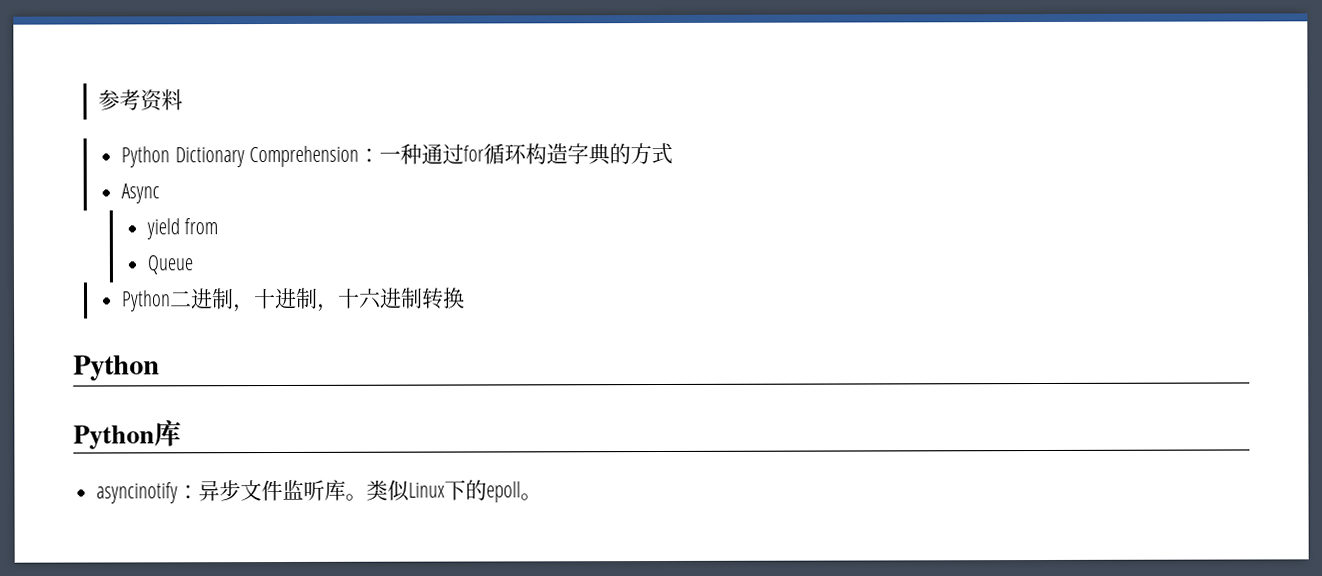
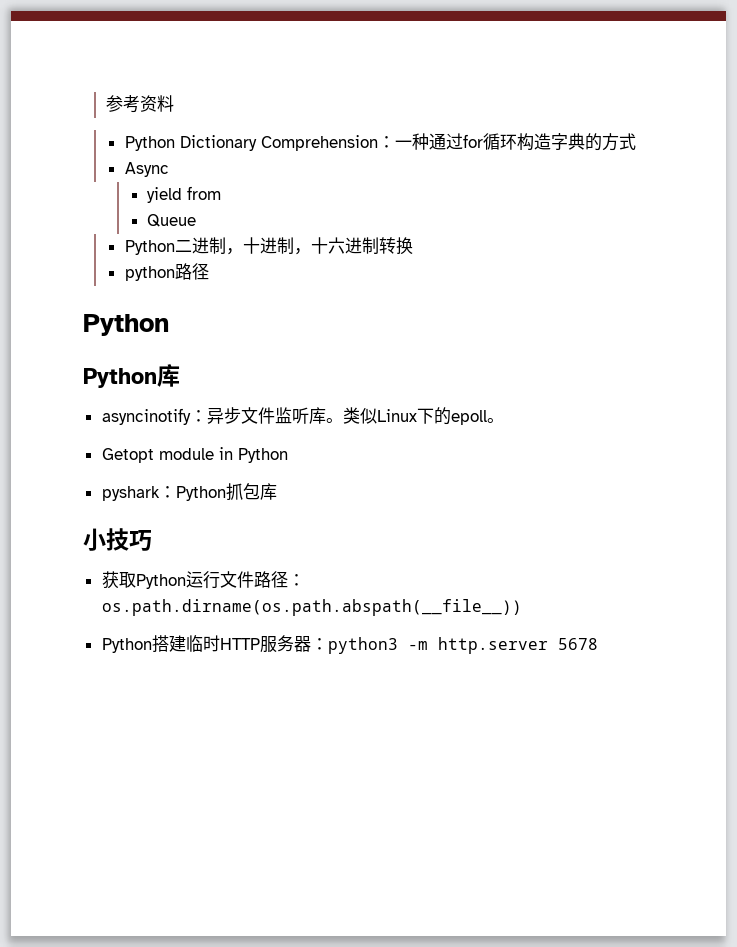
+ python路径
+ Getopt module in Python
+ pyshark：Python抓包库
+ 小技巧
+ 获取Python运行文件路径：os.path.dirname(os.path.abspath(__file__))
+ Python搭建临时HTTP服务器：python3 -m http.server 5678

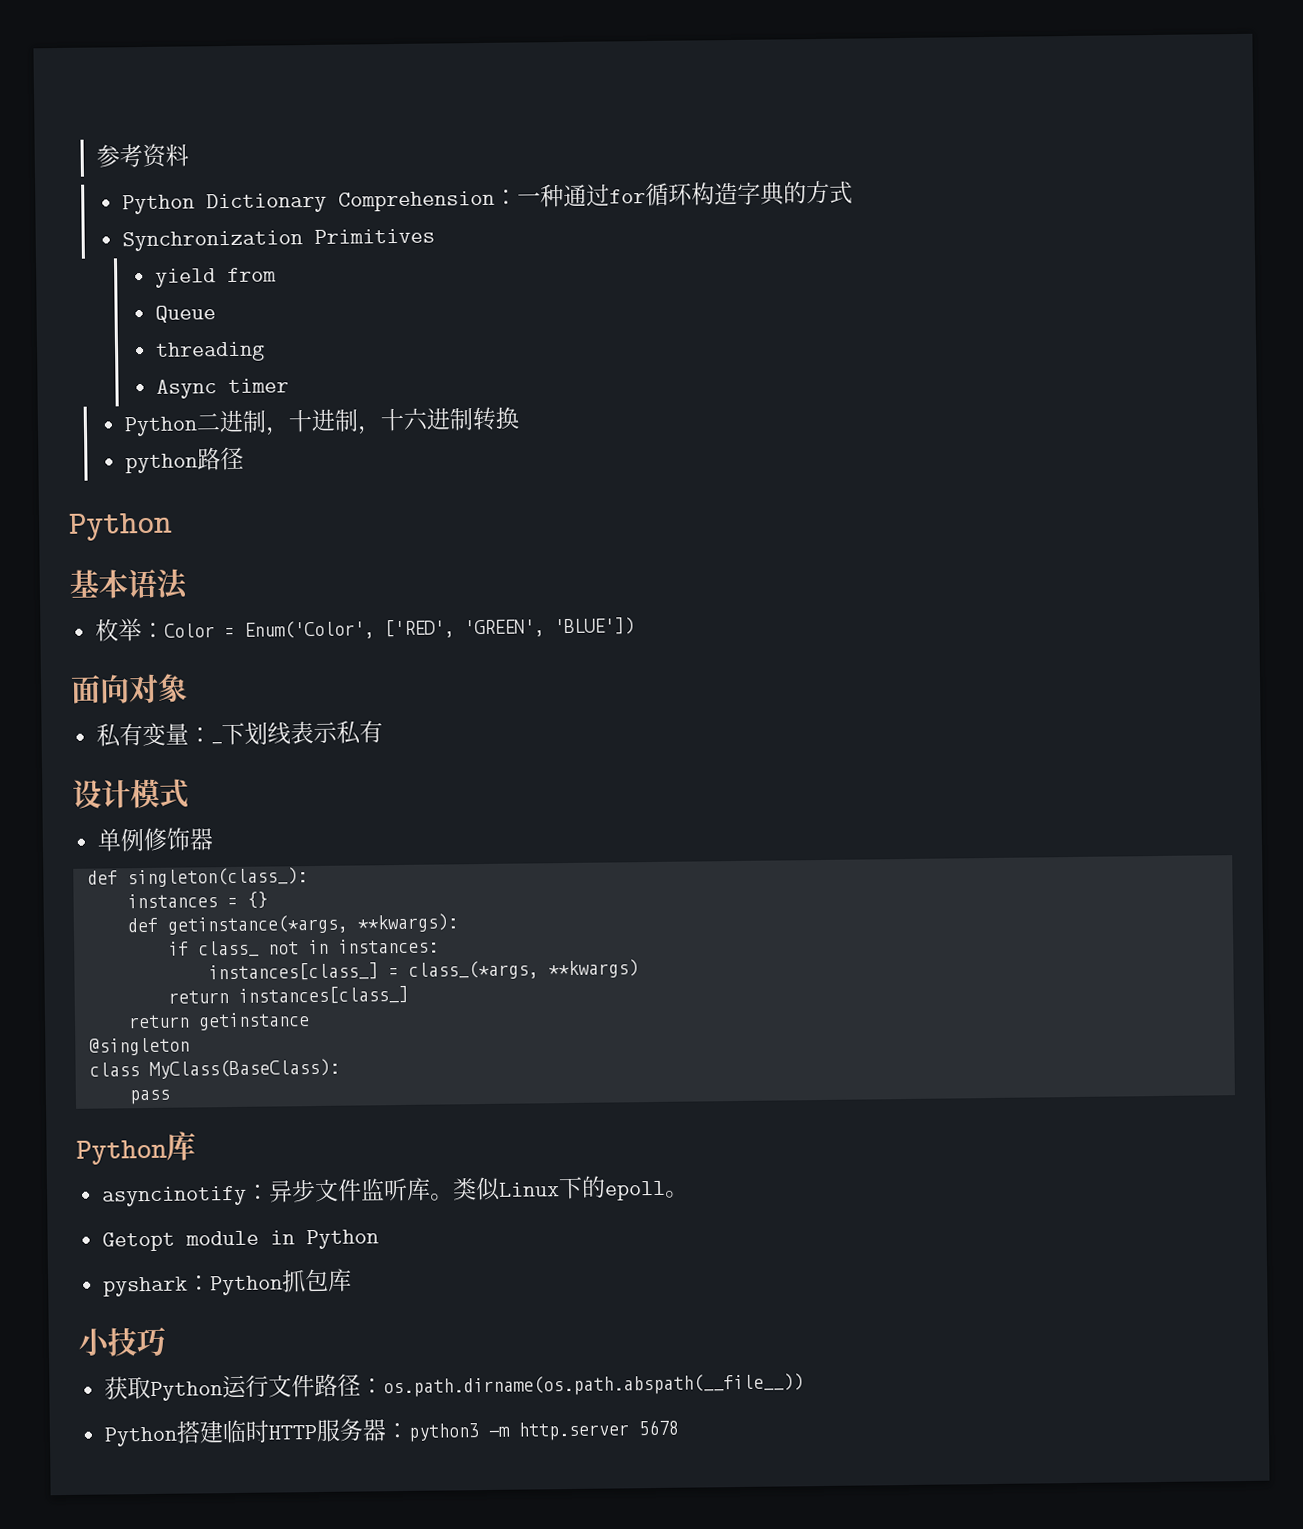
- Async
+ Synchronization Primitives
+ threading
+ Async timer
+ 基本语法
+ 枚举：Color = Enum('Color', ['RED', 'GREEN', 'BLUE'])
+ 面向对象
+ 私有变量：_下划线表示私有
+ 设计模式
+ 单例修饰器
+ def singleton(class_):
+ instances = {}
+ def getinstance(*args, **kwargs):
+ if class_ not in instances:
+ instances[class_] = class_(*args, **kwargs)
+ return instances[class_]
+ return getinstance
+ @singleton
+ class MyClass(BaseClass):
+ pass

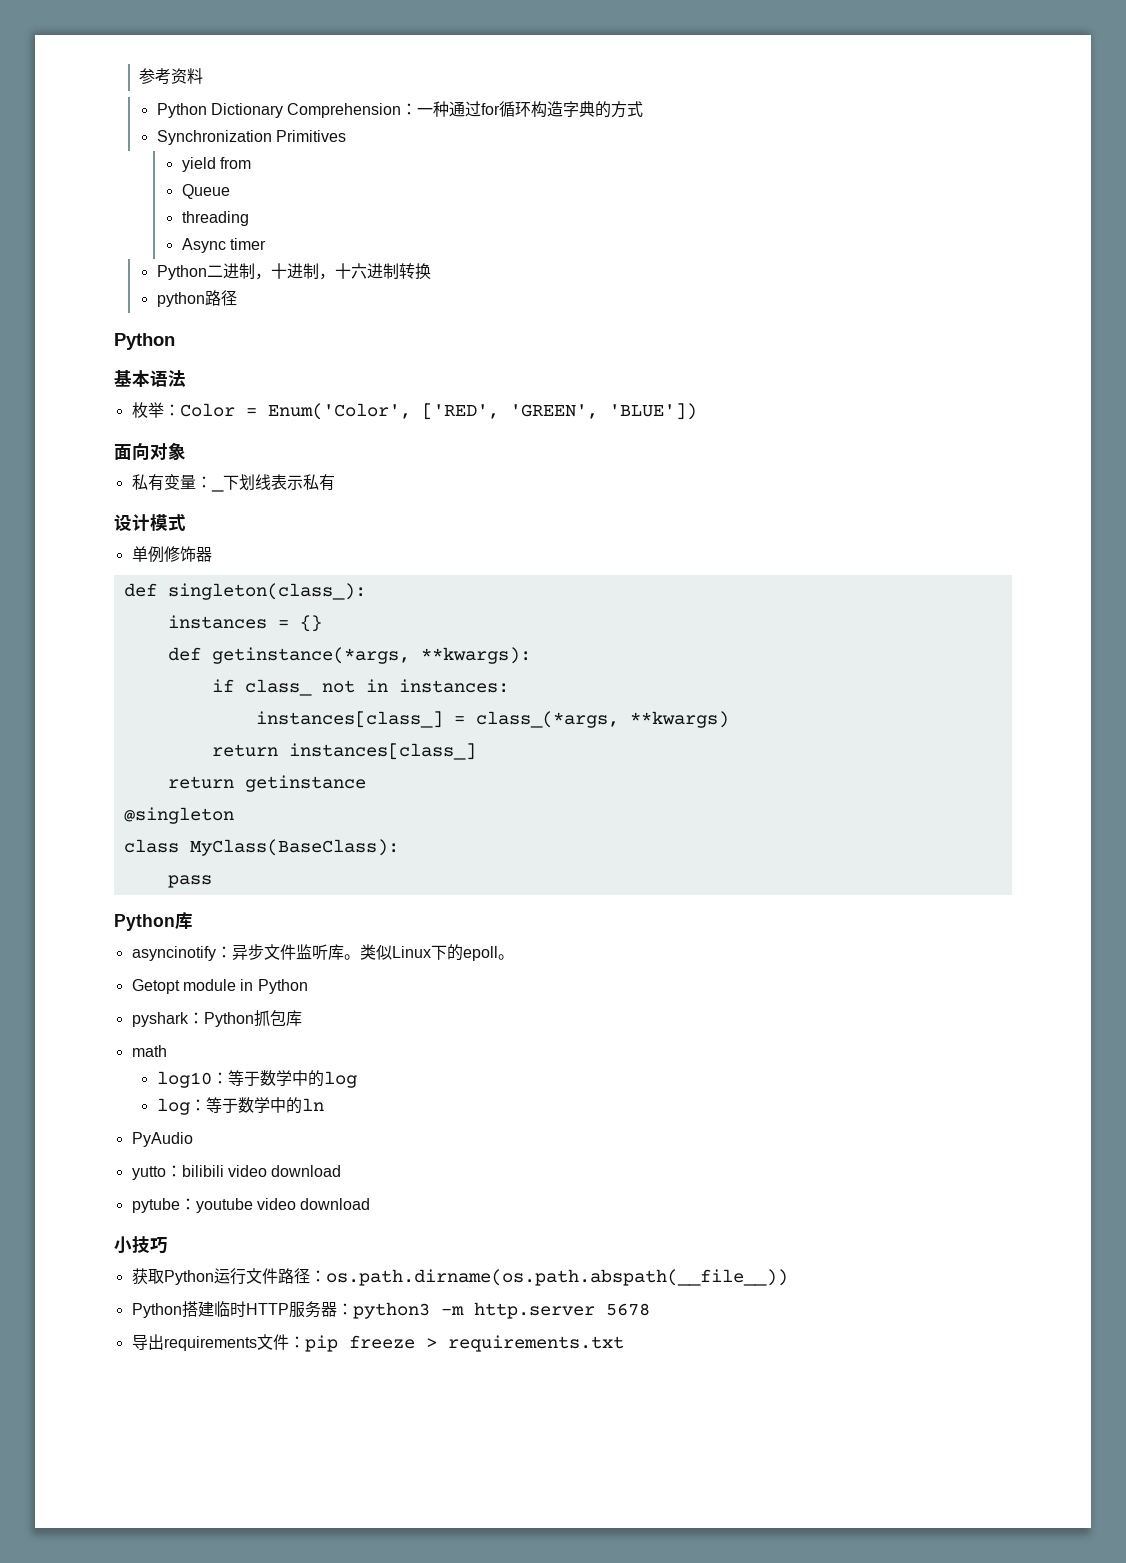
+ math
+ log10：等于数学中的log
+ log：等于数学中的ln
+ PyAudio
+ yutto：bilibili video download
+ pytube：youtube video download
+ 导出requirements文件：pip freeze > requirements.txt

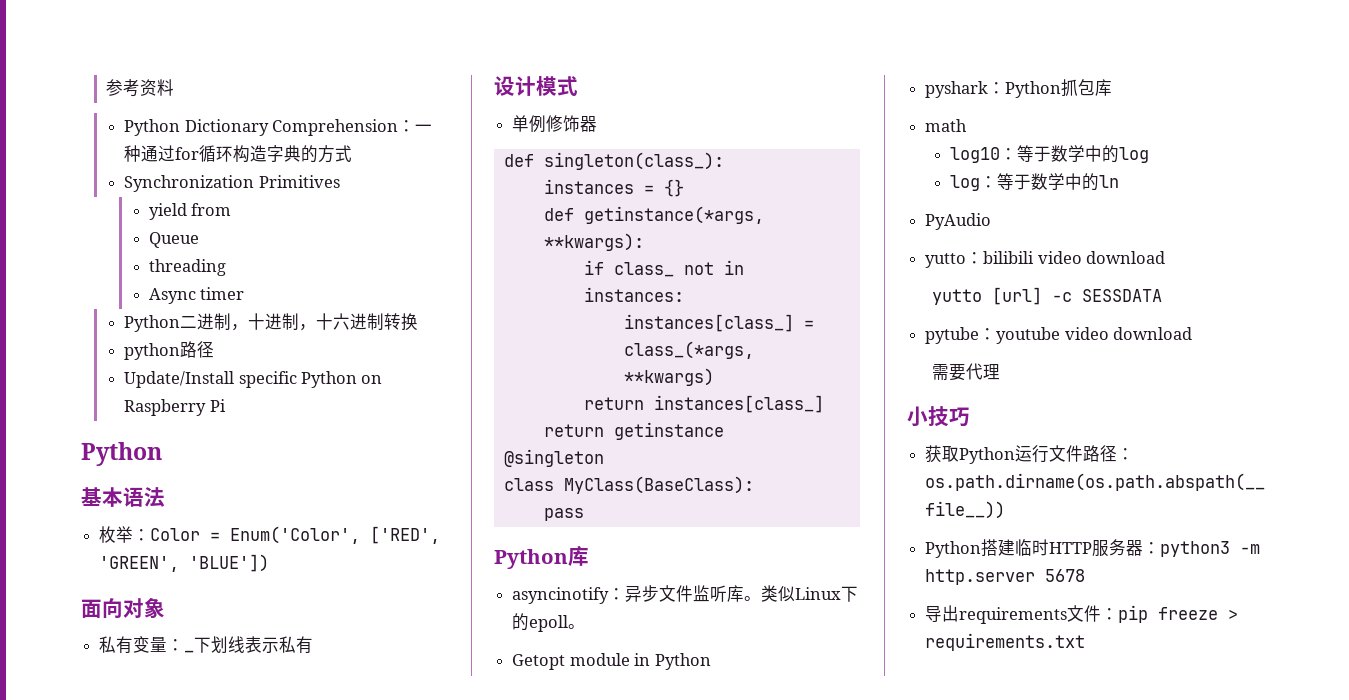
+ Update/Install specific Python on Raspberry Pi
+ yutto [url] -c SESSDATA
+ 需要代理

